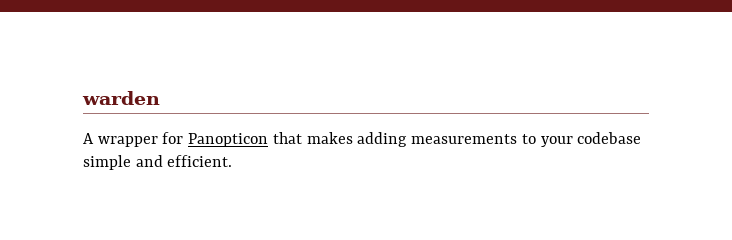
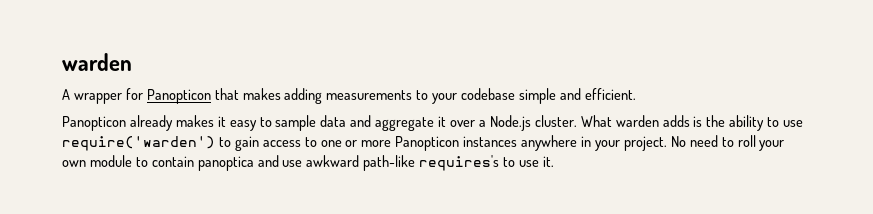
+ Panopticon already makes it easy to sample data and aggregate it over a Node.js cluster. What warden adds is the ability to use require('warden') to gain access to one or more Panopticon instances anywhere in your project. No need to roll your own module to contain panoptica and use awkward path-like requires's to use it.

